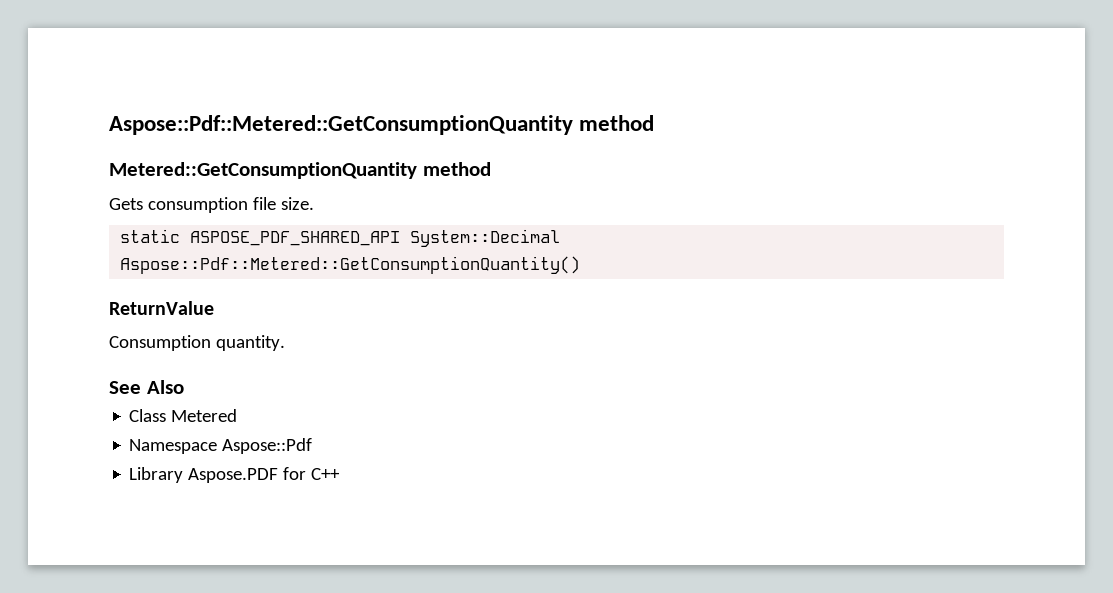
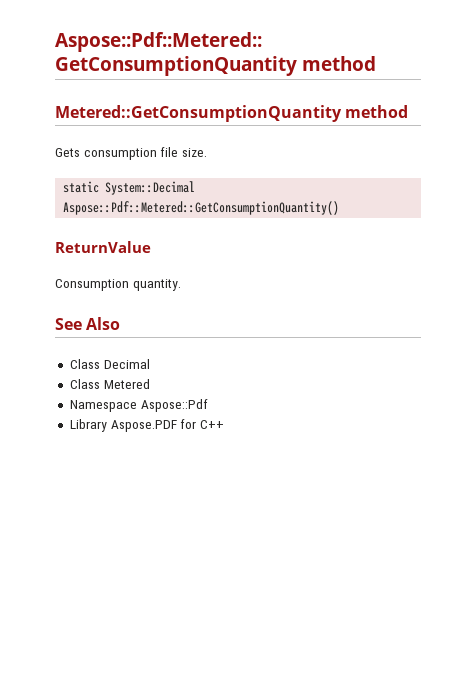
- static ASPOSE_PDF_SHARED_API System::Decimal Aspose::Pdf::Metered::GetConsumptionQuantity()
+ static System::Decimal Aspose::Pdf::Metered::GetConsumptionQuantity()
+ Class Decimal

